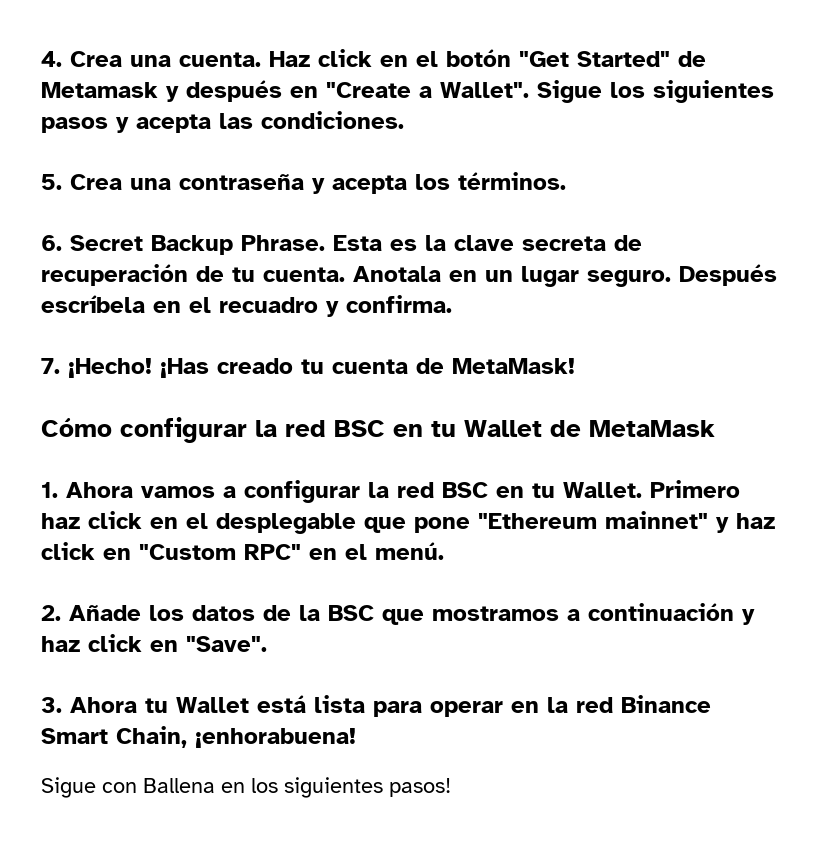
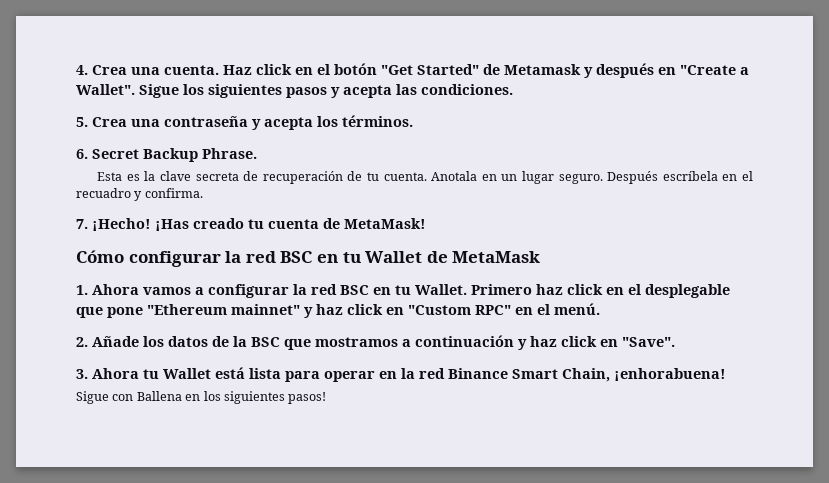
- 6. Secret Backup Phrase. Esta es la clave secreta de recuperación de tu cuenta.
+ 6. Secret Backup Phrase.
+ Esta es la clave secreta de recuperación de tu cuenta.

